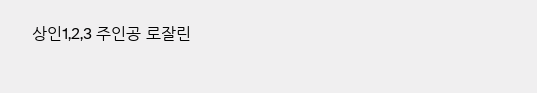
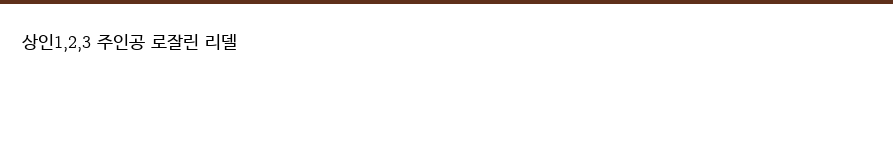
- 상인1,2,3 주인공 로잘린
+ 상인1,2,3 주인공 로잘린 리델

